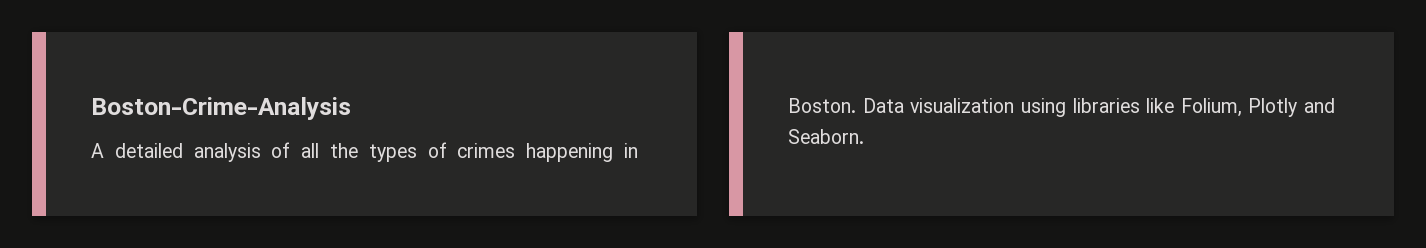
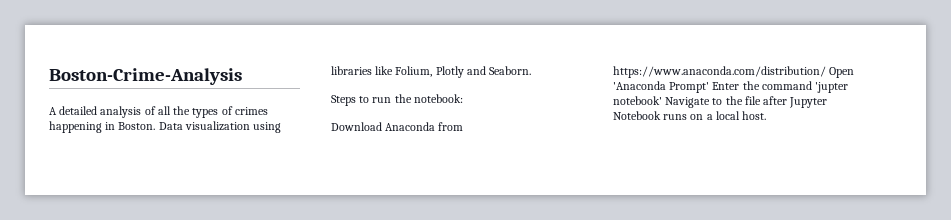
+ Steps to run the notebook:
+ Download Anaconda from https://www.anaconda.com/distribution/ Open 'Anaconda Prompt' Enter the command 'jupter notebook' Navigate to the file after Jupyter Notebook runs on a local host.

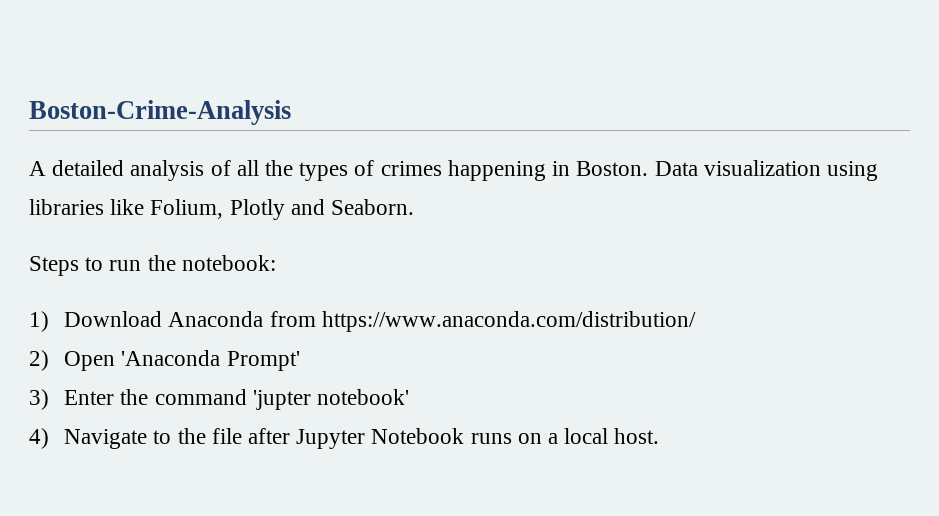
- Download Anaconda from https://www.anaconda.com/distribution/ Open 'Anaconda Prompt' Enter the command 'jupter notebook' Navigate to the file after Jupyter Notebook runs on a local host.
+ 1) Download Anaconda from https://www.anaconda.com/distribution/
+ 2) Open 'Anaconda Prompt'
+ 3) Enter the command 'jupter notebook'
+ 4) Navigate to the file after Jupyter Notebook runs on a local host.

